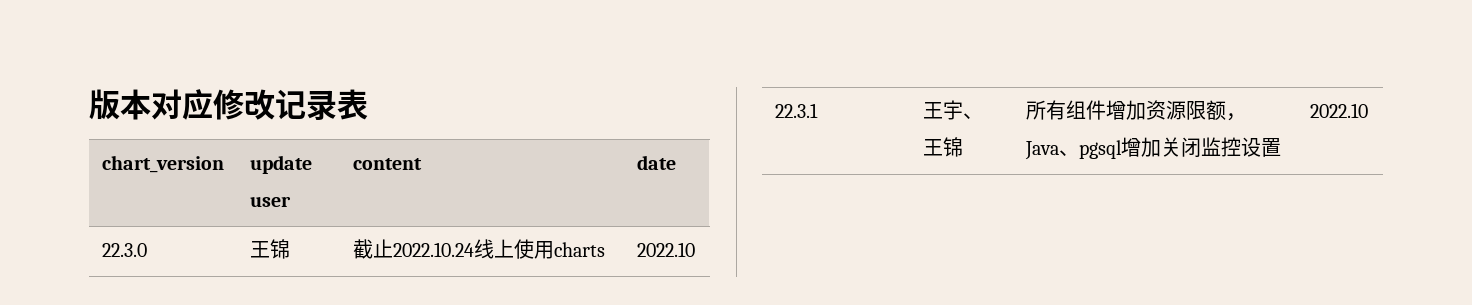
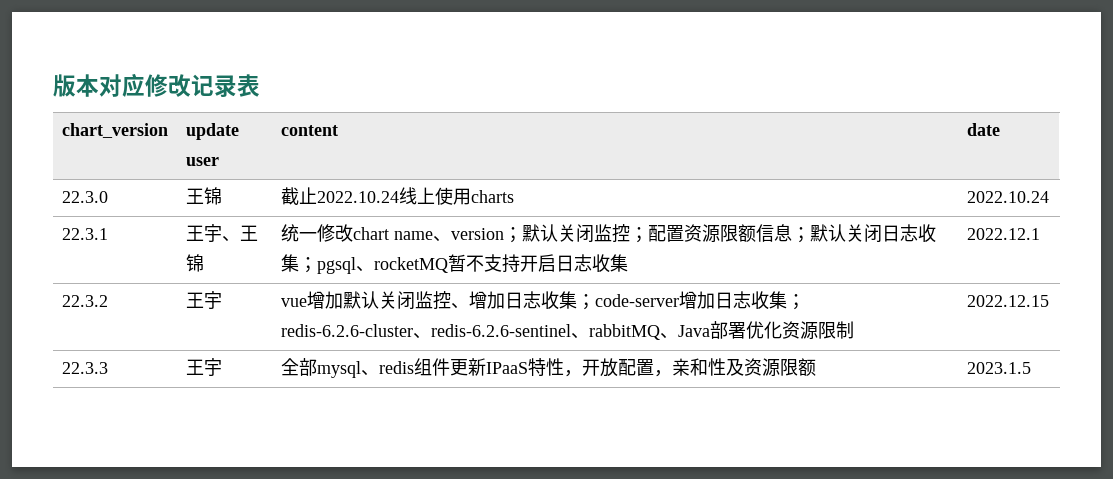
- 22.3.0 | 王锦 | 截止2022.10.24线上使用charts | 2022.10
+ 22.3.0 | 王锦 | 截止2022.10.24线上使用charts | 2022.10.24
- 22.3.1 | 王宇、王锦 | 所有组件增加资源限额，Java、pgsql增加关闭监控设置 | 2022.10
+ 22.3.1 | 王宇、王锦 | 统一修改chart name、version；默认关闭监控；配置资源限额信息；默认关闭日志收集；pgsql、rocketMQ暂不支持开启日志收集 | 2022.12.1
+ 22.3.2 | 王宇 | vue增加默认关闭监控、增加日志收集；code-server增加日志收集；redis-6.2.6-cluster、redis-6.2.6-sentinel、rabbitMQ、Java部署优化资源限制 | 2022.12.15
+ 22.3.3 | 王宇 | 全部mysql、redis组件更新IPaaS特性，开放配置，亲和性及资源限额 | 2023.1.5

